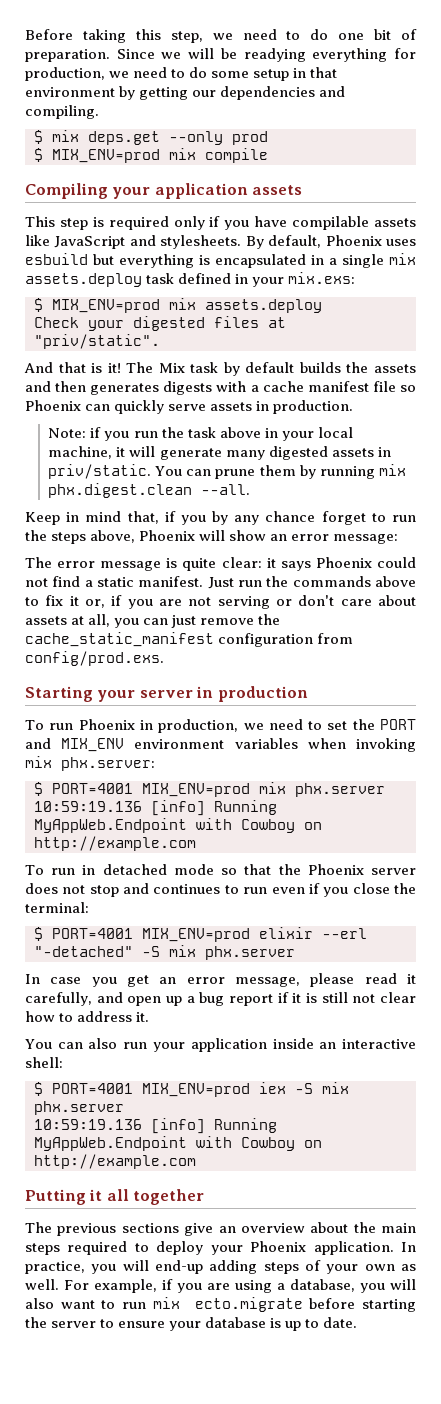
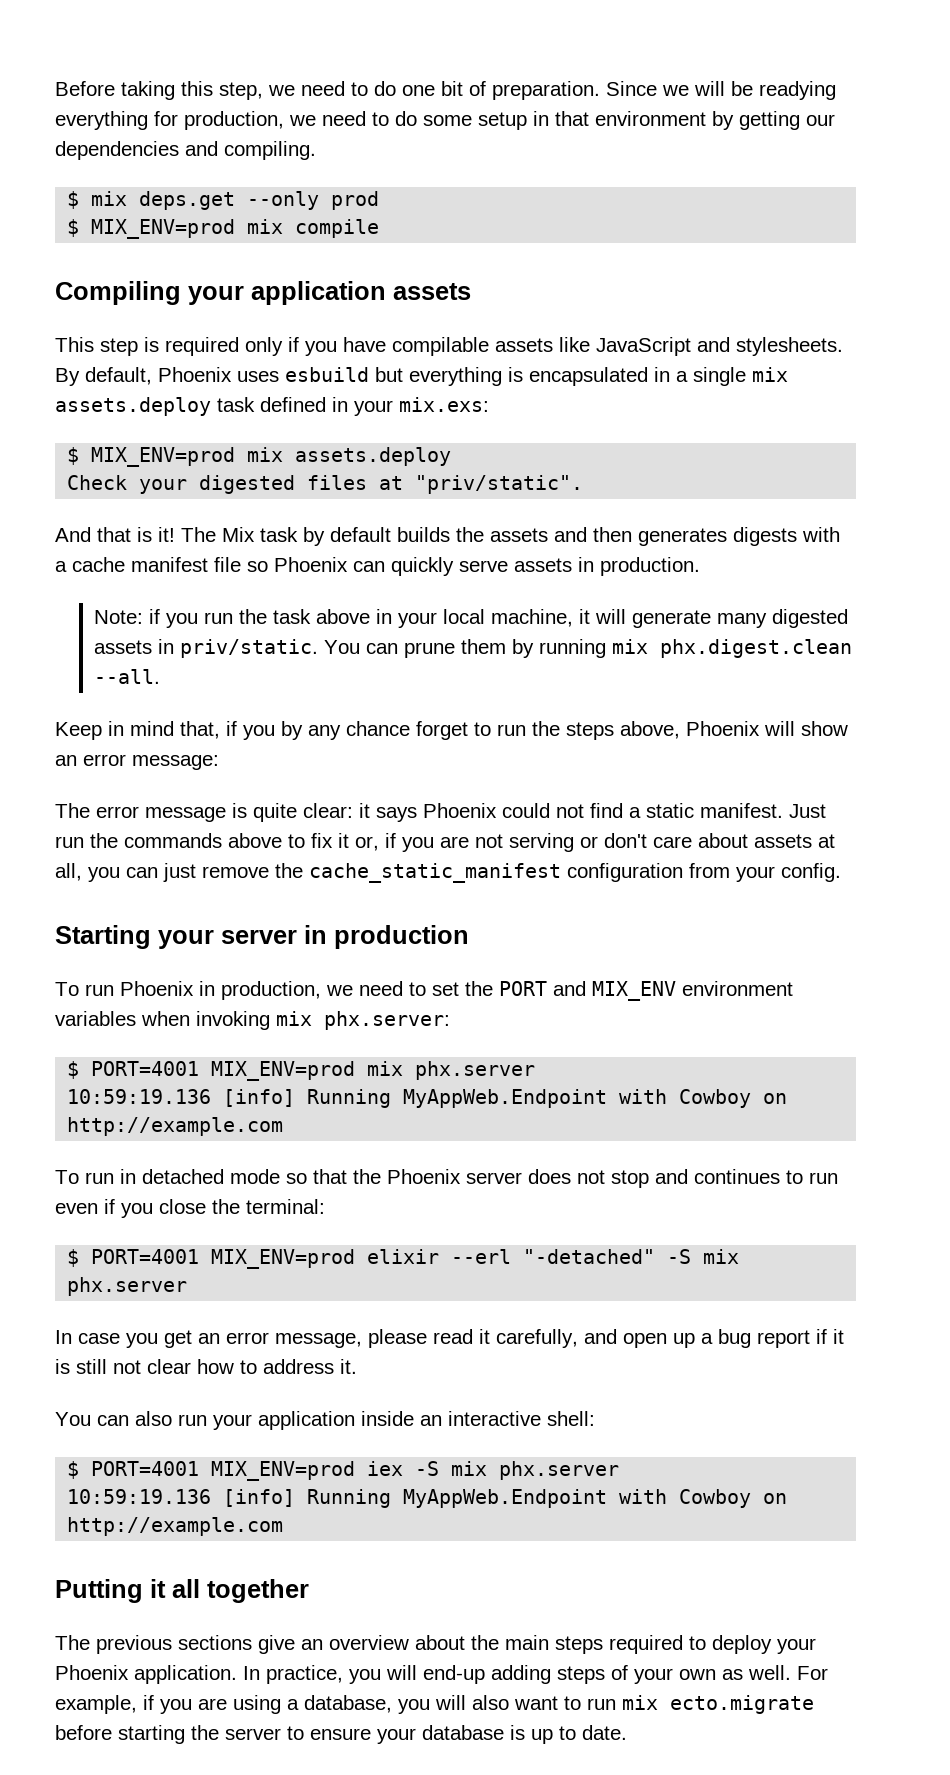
- Just run the commands above to fix it or, if you are not serving or don't care about assets at all, you can just remove the cache_static_manifest configuration from config/prod.exs.
+ Just run the commands above to fix it or, if you are not serving or don't care about assets at all, you can just remove the cache_static_manifest configuration from your config.

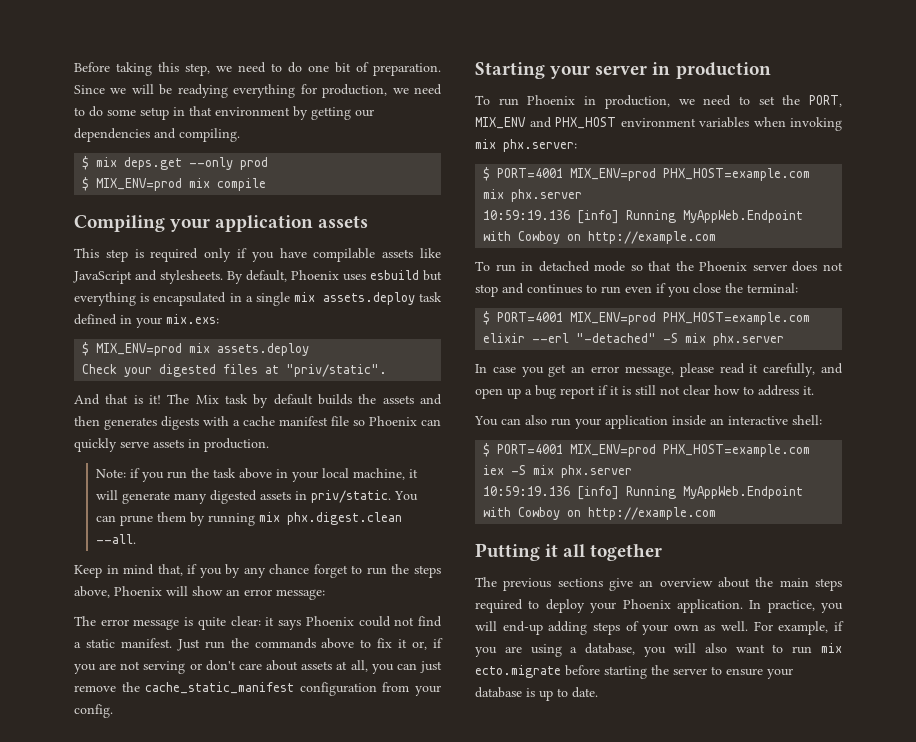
- To run Phoenix in production, we need to set the PORT and MIX_ENV environment variables when invoking mix phx.server:
+ To run Phoenix in production, we need to set the PORT, MIX_ENV and PHX_HOST environment variables when invoking mix phx.server:
- $ PORT=4001 MIX_ENV=prod mix phx.server
+ $ PORT=4001 MIX_ENV=prod PHX_HOST=example.com mix phx.server
- $ PORT=4001 MIX_ENV=prod elixir --erl "-detached" -S mix phx.server
+ $ PORT=4001 MIX_ENV=prod PHX_HOST=example.com elixir --erl "-detached" -S mix phx.server
- $ PORT=4001 MIX_ENV=prod iex -S mix phx.server
+ $ PORT=4001 MIX_ENV=prod PHX_HOST=example.com iex -S mix phx.server

